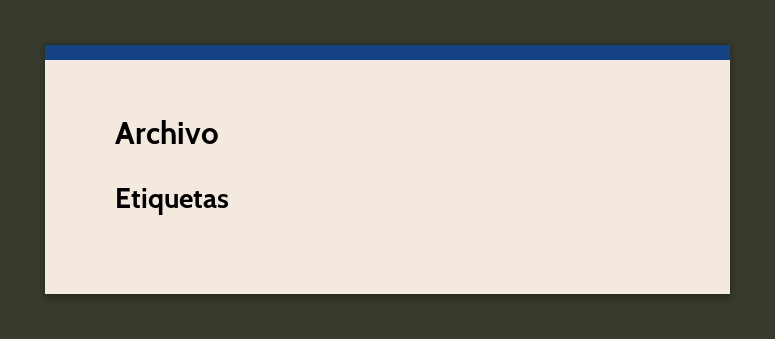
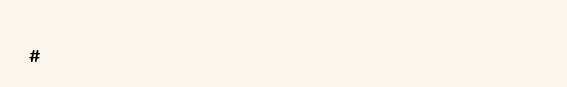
- Archivo
- Etiquetas
+ #

